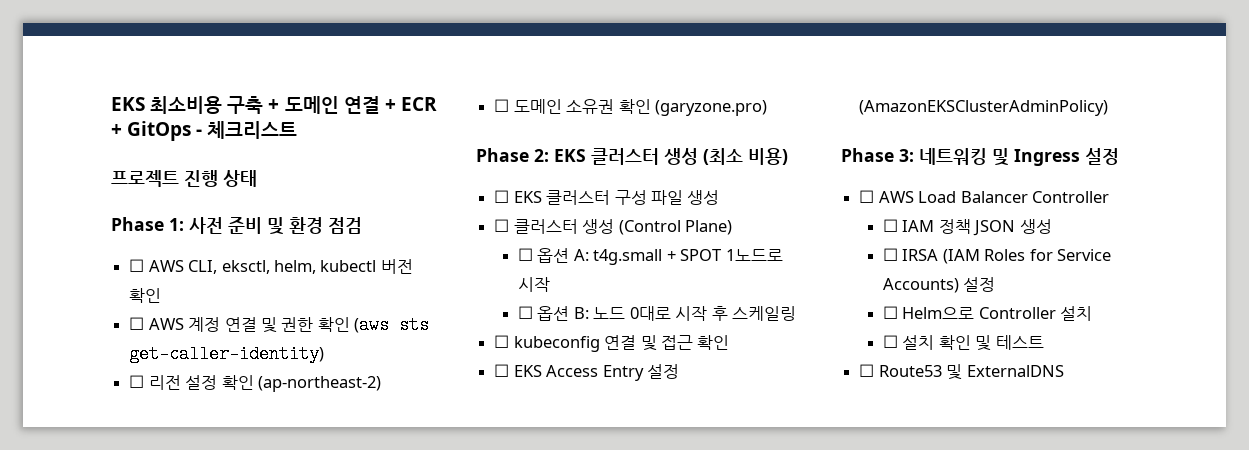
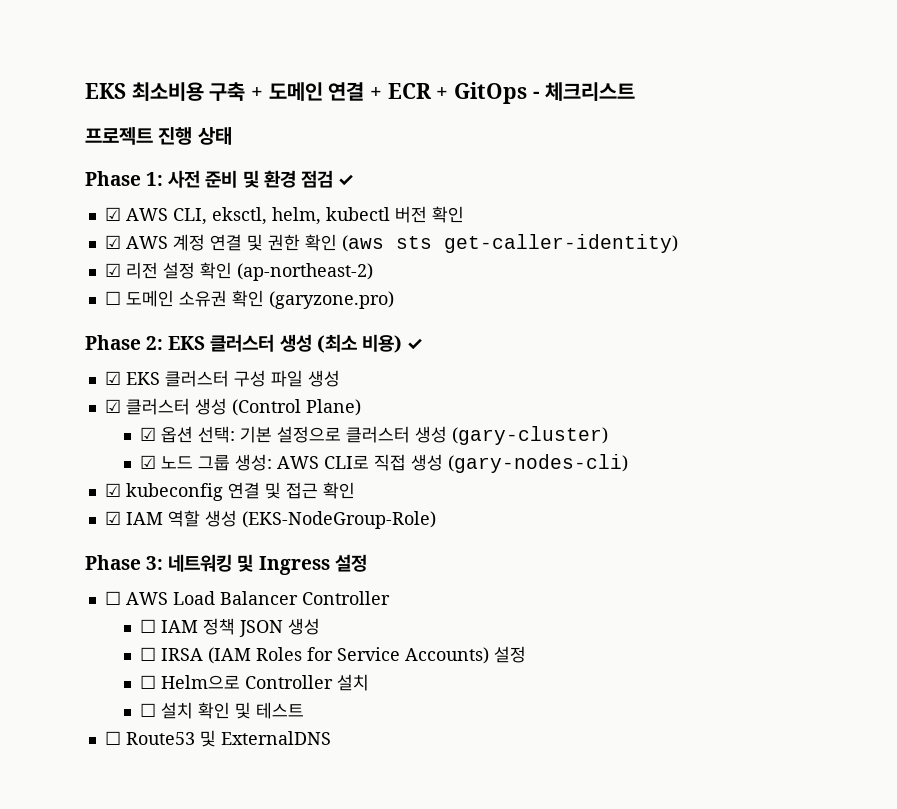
- Phase 1: 사전 준비 및 환경 점검
- ☐ AWS CLI, eksctl, helm, kubectl 버전 확인
+ Phase 1: 사전 준비 및 환경 점검 ✓
+ ☑ AWS CLI, eksctl, helm, kubectl 버전 확인
- ☐ AWS 계정 연결 및 권한 확인 (aws sts get-caller-identity)
+ ☑ AWS 계정 연결 및 권한 확인 (aws sts get-caller-identity)
- ☐ 리전 설정 확인 (ap-northeast-2)
+ ☑ 리전 설정 확인 (ap-northeast-2)
- Phase 2: EKS 클러스터 생성 (최소 비용)
- ☐ EKS 클러스터 구성 파일 생성
+ Phase 2: EKS 클러스터 생성 (최소 비용) ✓
+ ☑ EKS 클러스터 구성 파일 생성
- ☐ 클러스터 생성 (Control Plane)
+ ☑ 클러스터 생성 (Control Plane)
- ☐ 옵션 A: t4g.small + SPOT 1노드로 시작
- ☐ 옵션 B: 노드 0대로 시작 후 스케일링
- ☐ kubeconfig 연결 및 접근 확인
+ ☑ 옵션 선택: 기본 설정으로 클러스터 생성 (gary-cluster)
+ ☑ 노드 그룹 생성: AWS CLI로 직접 생성 (gary-nodes-cli)
+ ☑ kubeconfig 연결 및 접근 확인
- ☐ EKS Access Entry 설정 (AmazonEKSClusterAdminPolicy)
+ ☑ IAM 역할 생성 (EKS-NodeGroup-Role)

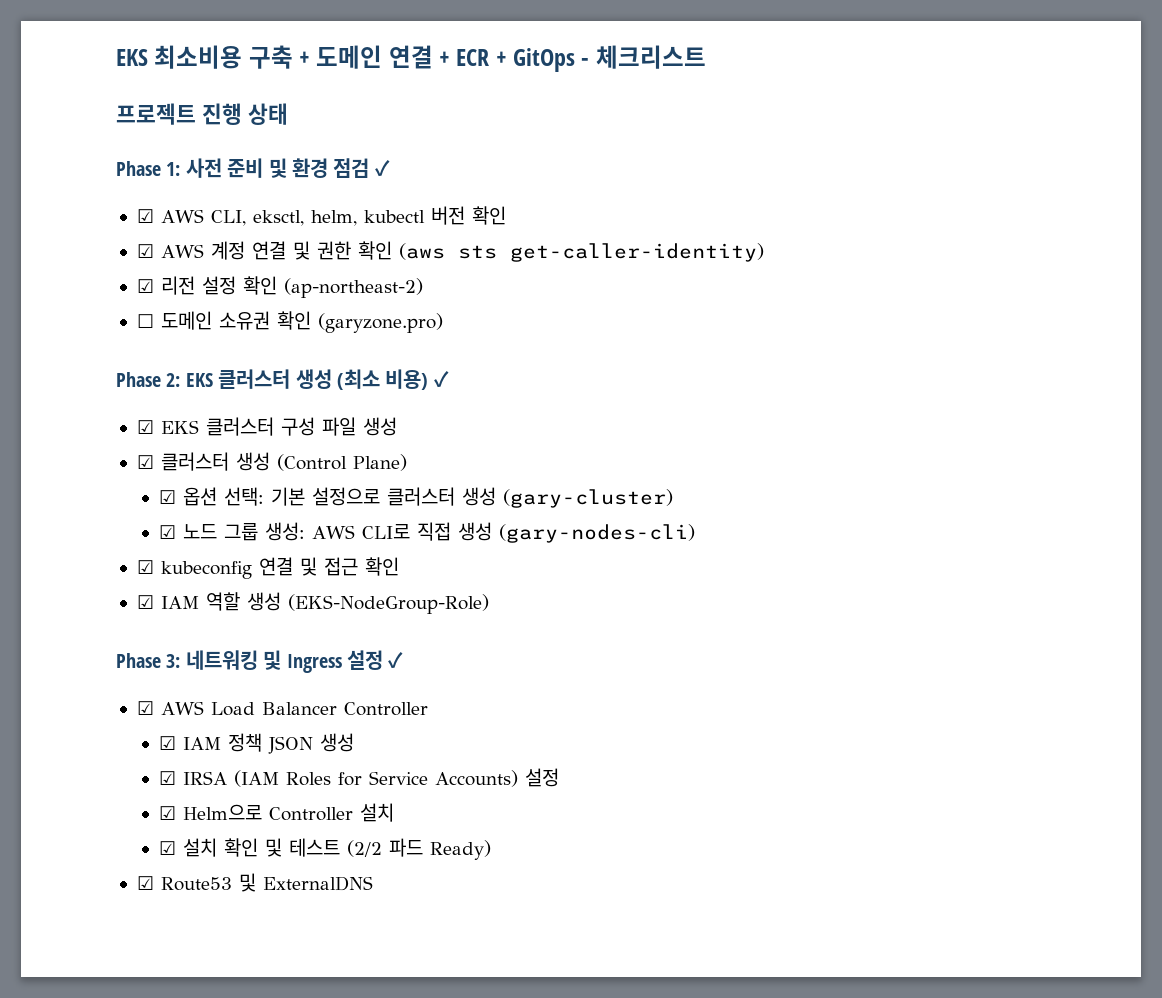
- Phase 3: 네트워킹 및 Ingress 설정
- ☐ AWS Load Balancer Controller
+ Phase 3: 네트워킹 및 Ingress 설정 ✓
+ ☑ AWS Load Balancer Controller
- ☐ IAM 정책 JSON 생성
+ ☑ IAM 정책 JSON 생성
- ☐ IRSA (IAM Roles for Service Accounts) 설정
+ ☑ IRSA (IAM Roles for Service Accounts) 설정
- ☐ Helm으로 Controller 설치
+ ☑ Helm으로 Controller 설치
- ☐ 설치 확인 및 테스트
- ☐ Route53 및 ExternalDNS
+ ☑ 설치 확인 및 테스트 (2/2 파드 Ready)
+ ☑ Route53 및 ExternalDNS

